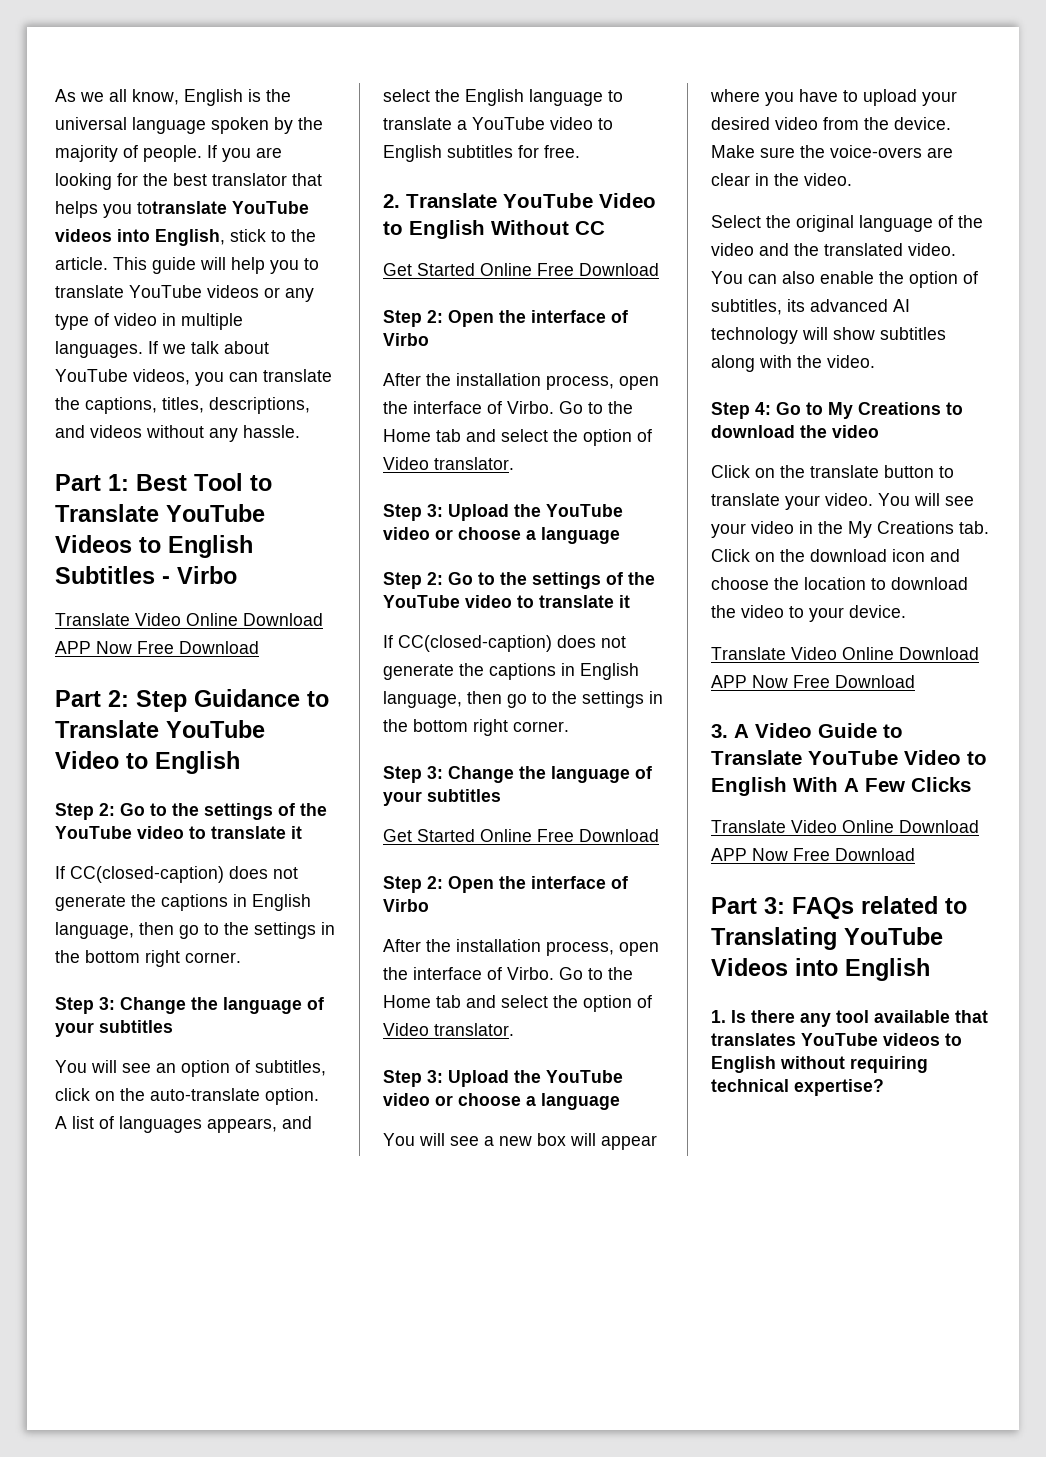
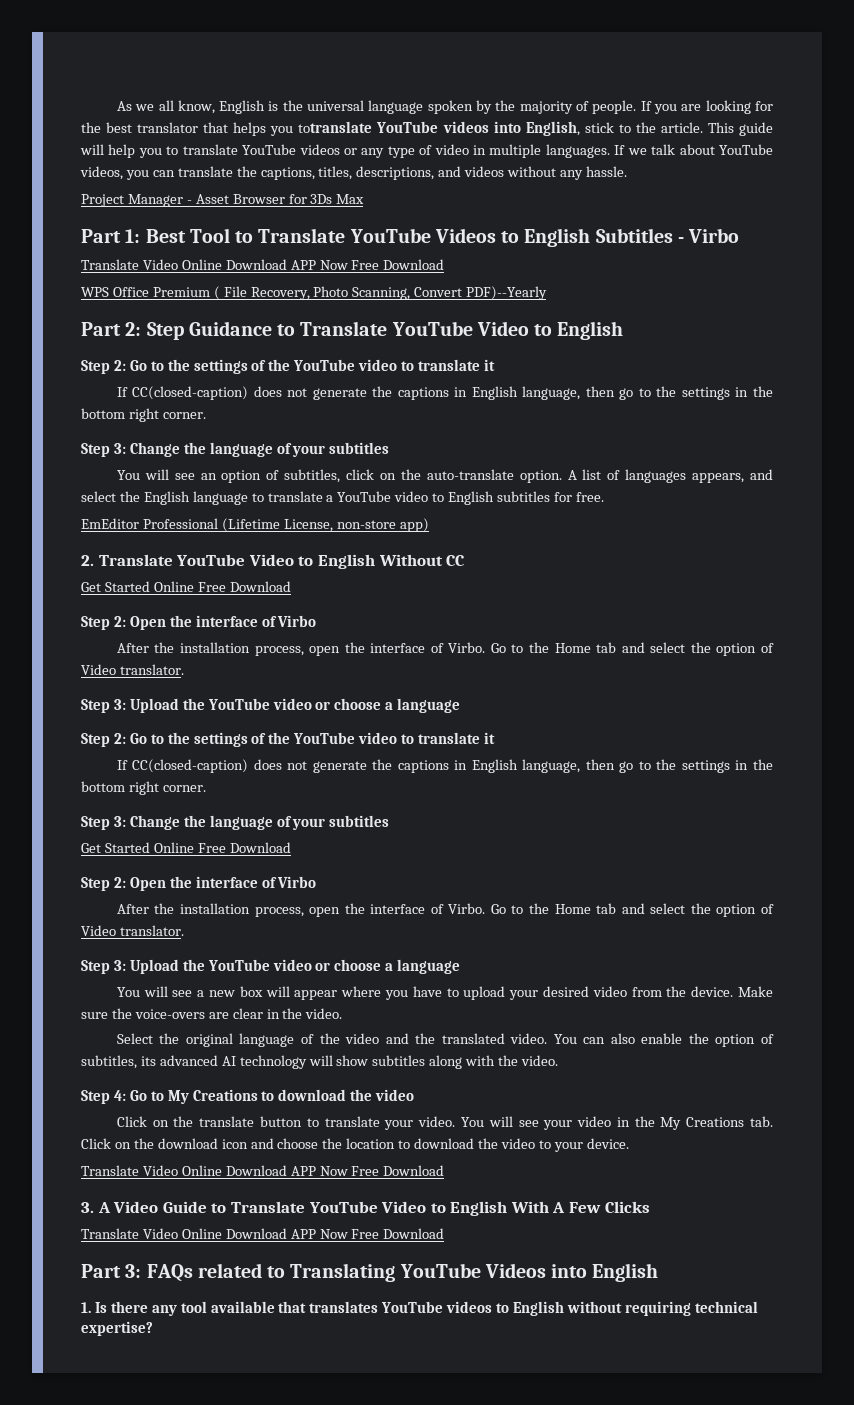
+ Project Manager - Asset Browser for 3Ds Max
+ WPS Office Premium ( File Recovery, Photo Scanning, Convert PDF)--Yearly
+ EmEditor Professional (Lifetime License, non-store app)

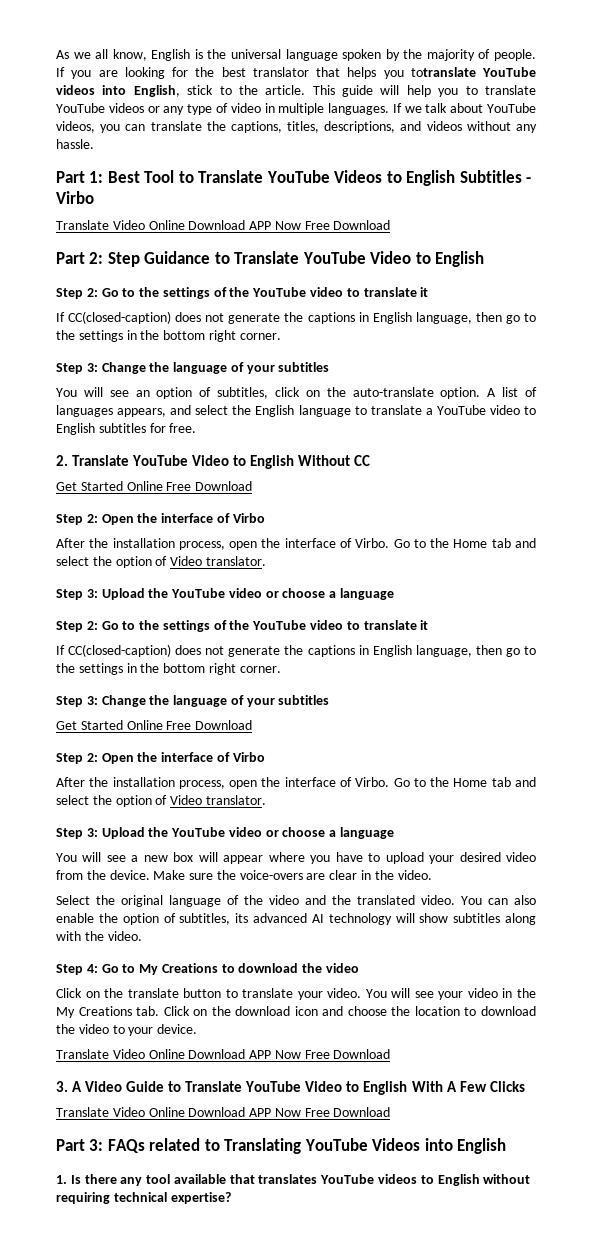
- Project Manager - Asset Browser for 3Ds Max
- WPS Office Premium ( File Recovery, Photo Scanning, Convert PDF)--Yearly
- EmEditor Professional (Lifetime License, non-store app)

